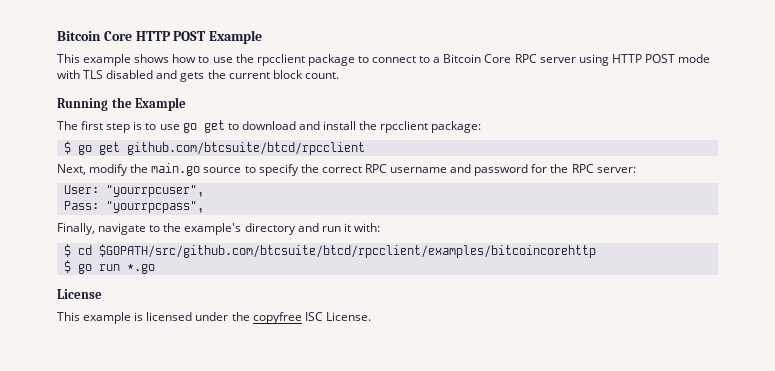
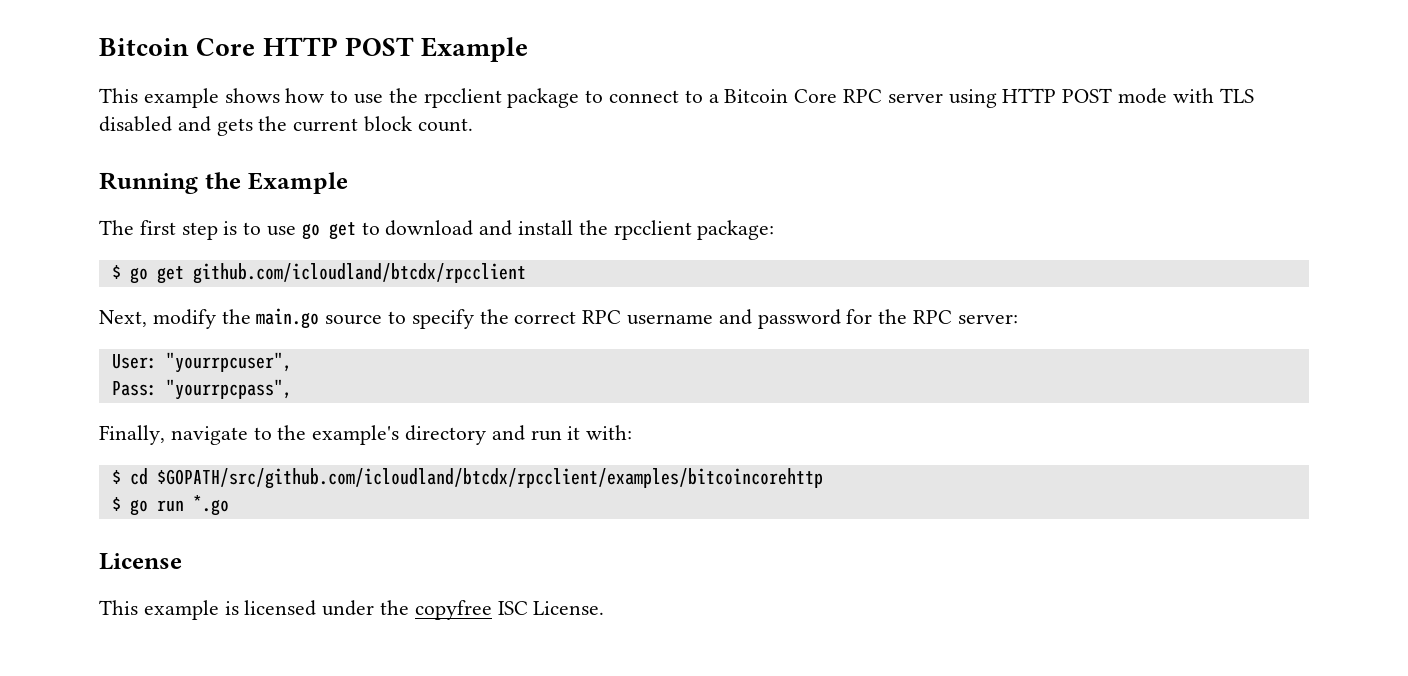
- $ go get github.com/btcsuite/btcd/rpcclient
+ $ go get github.com/icloudland/btcdx/rpcclient
- $ cd $GOPATH/src/github.com/btcsuite/btcd/rpcclient/examples/bitcoincorehttp
+ $ cd $GOPATH/src/github.com/icloudland/btcdx/rpcclient/examples/bitcoincorehttp

